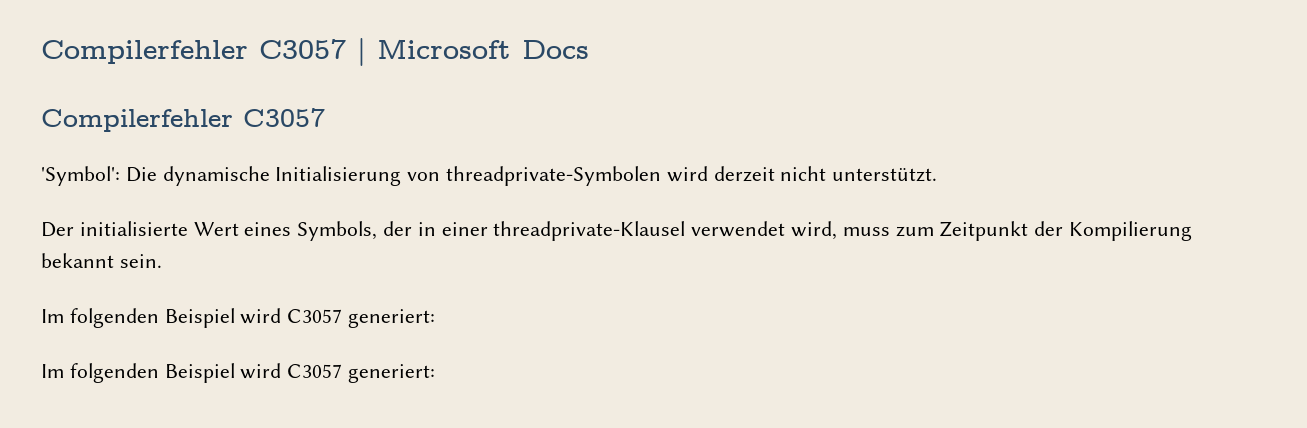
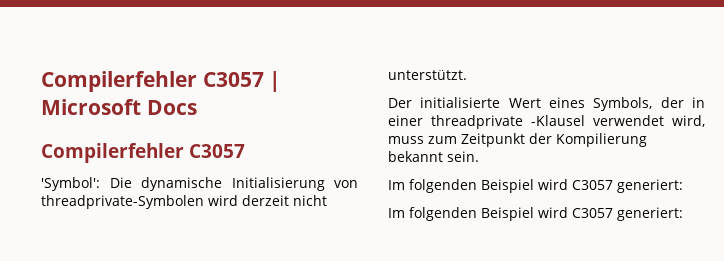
- Der initialisierte Wert eines Symbols, der in einer threadprivate-Klausel verwendet wird, muss zum Zeitpunkt der Kompilierung bekannt sein.
+ Der initialisierte Wert eines Symbols, der in einer threadprivate -Klausel verwendet wird, muss zum Zeitpunkt der Kompilierung bekannt sein.

